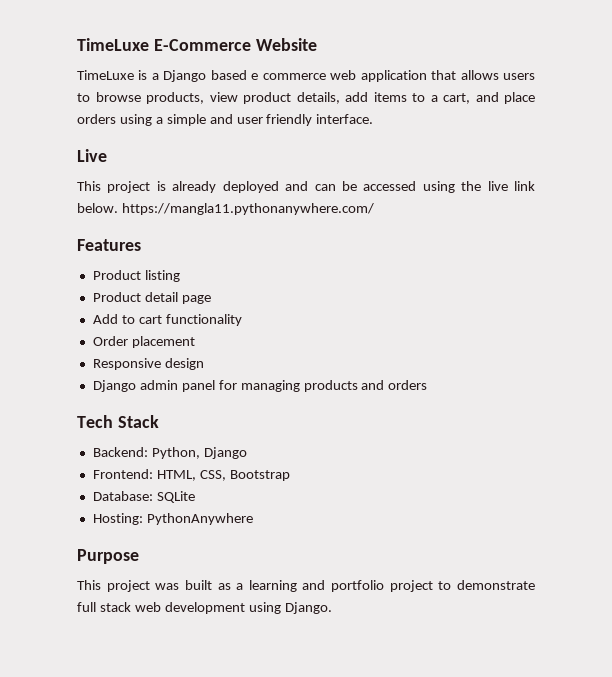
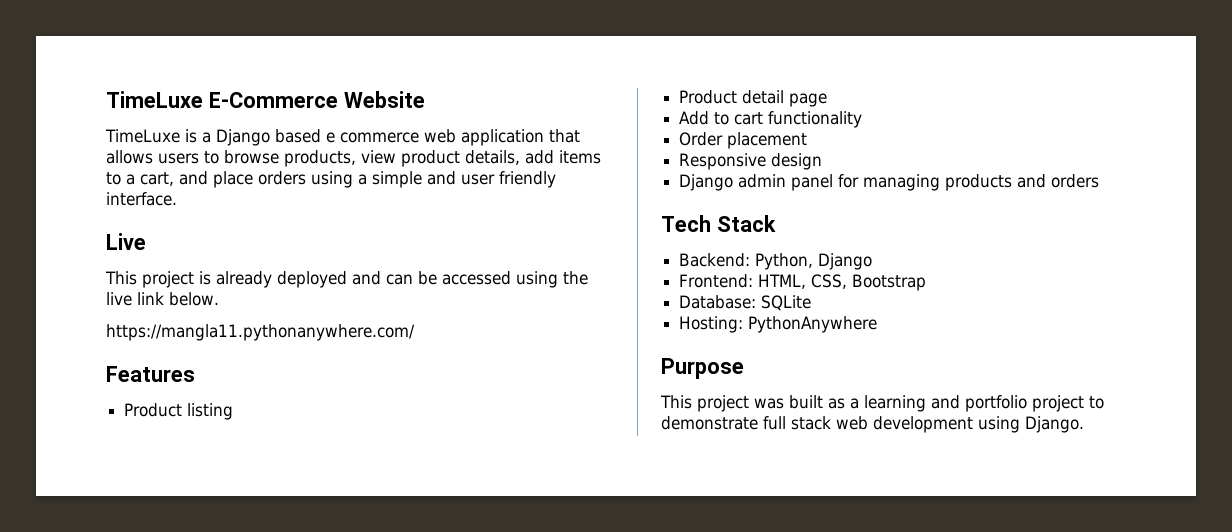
- This project is already deployed and can be accessed using the live link below. https://mangla11.pythonanywhere.com/
+ This project is already deployed and can be accessed using the live link below.
+ https://mangla11.pythonanywhere.com/

